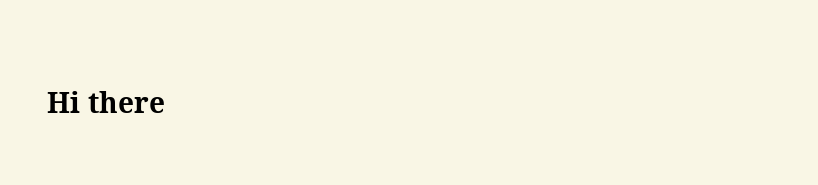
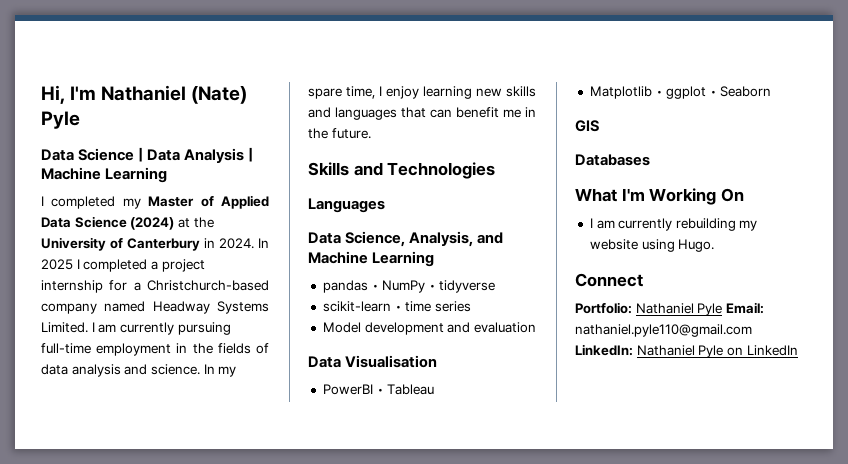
- Hi there
+ Hi, I'm Nathaniel (Nate) Pyle
+ Data Science | Data Analysis | Machine Learning
+ I completed my Master of Applied Data Science (2024) at the University of Canterbury in 2024. In 2025 I completed a project internship for a Christchurch-based company named Headway Systems Limited. I am currently pursuing full-time employment in the fields of data analysis and science. In my spare time, I enjoy learning new skills and languages that can benefit me in the future.
+ Skills and Technologies
+ Languages
+ Data Science, Analysis, and Machine Learning
+ pandas • NumPy • tidyverse
+ scikit-learn • time series
+ Model development and evaluation
+ Data Visualisation
+ PowerBI • Tableau
+ Matplotlib • ggplot • Seaborn
+ GIS
+ Databases
+ What I'm Working On
+ I am currently rebuilding my website using Hugo.
+ Connect
+ Portfolio: Nathaniel Pyle Email: nathaniel.pyle110@gmail.com LinkedIn: Nathaniel Pyle on LinkedIn

